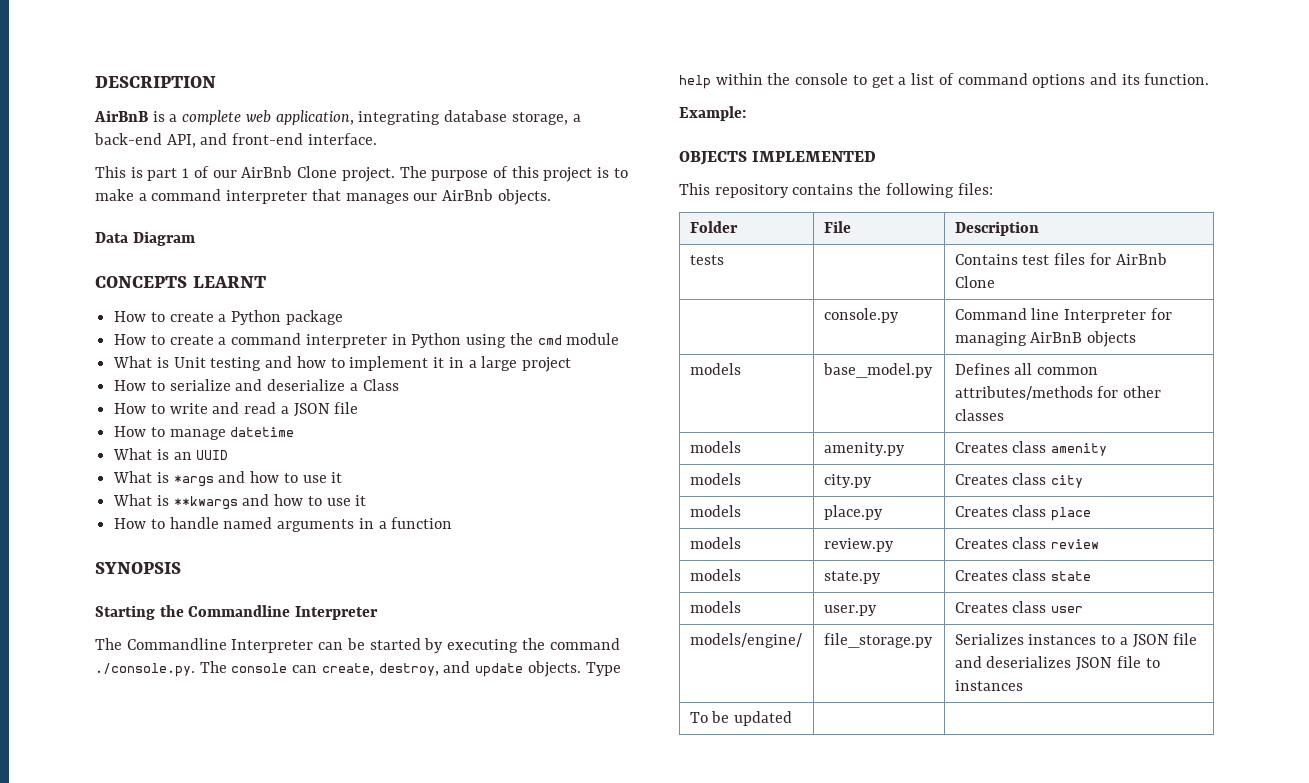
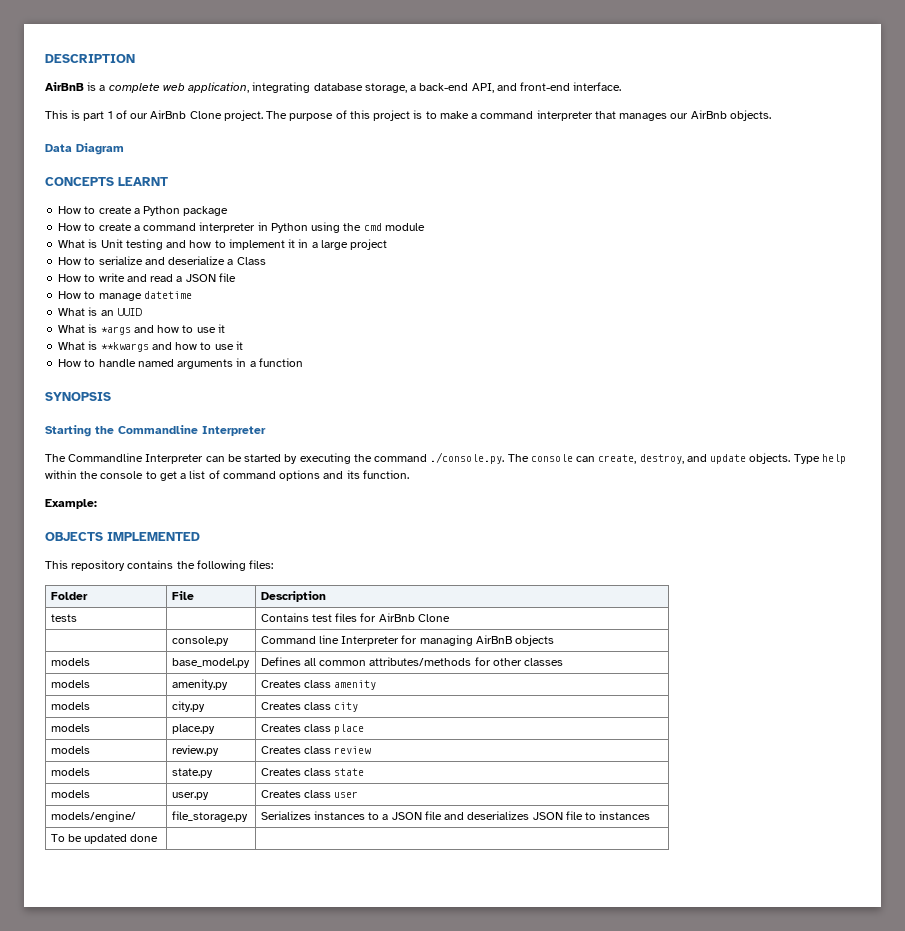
- To be updated | |
+ To be updated done | |

